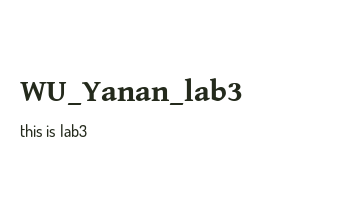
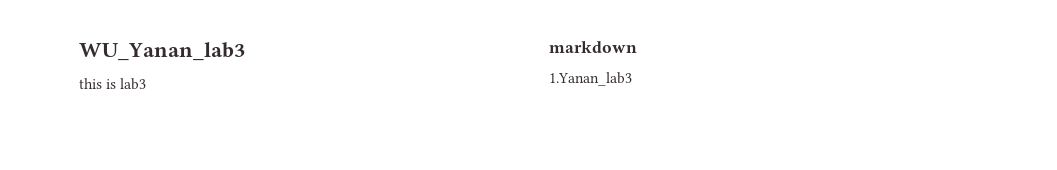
+ markdown
+ 1.Yanan_lab3

